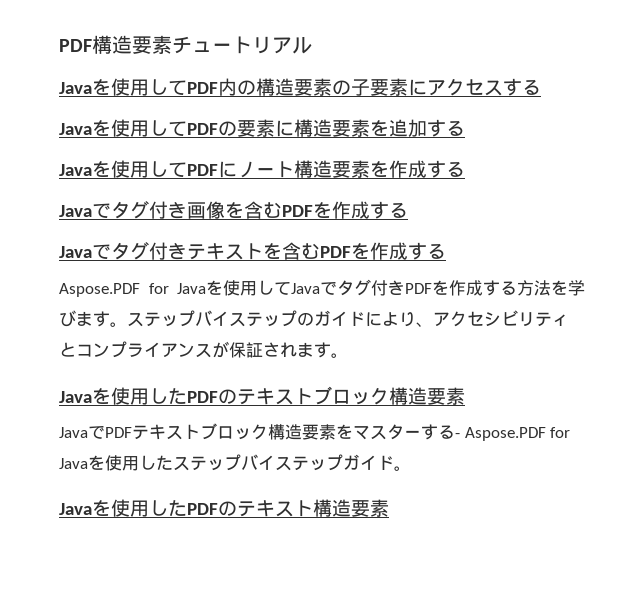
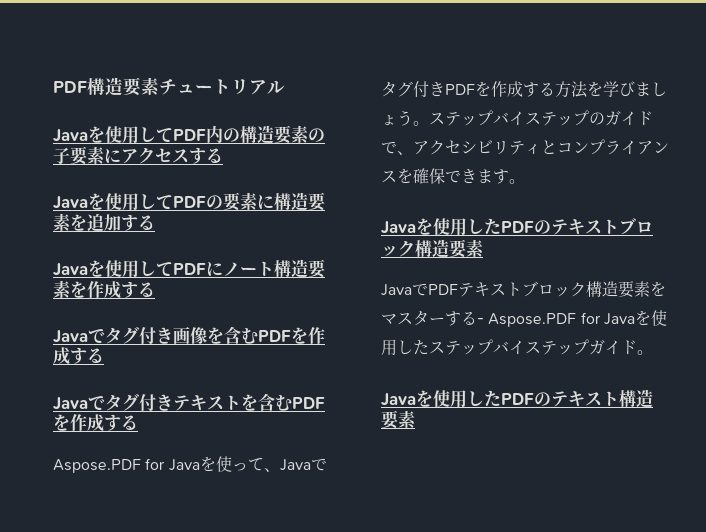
- Aspose.PDF for Javaを使用してJavaでタグ付きPDFを作成する方法を学びます。
+ Aspose.PDF for Javaを使って、Javaでタグ付きPDFを作成する方法を学びましょう。
- ステップバイステップのガイドにより、アクセシビリティとコンプライアンスが保証されます。
+ ステップバイステップのガイドで、アクセシビリティとコンプライアンスを確保できます。

